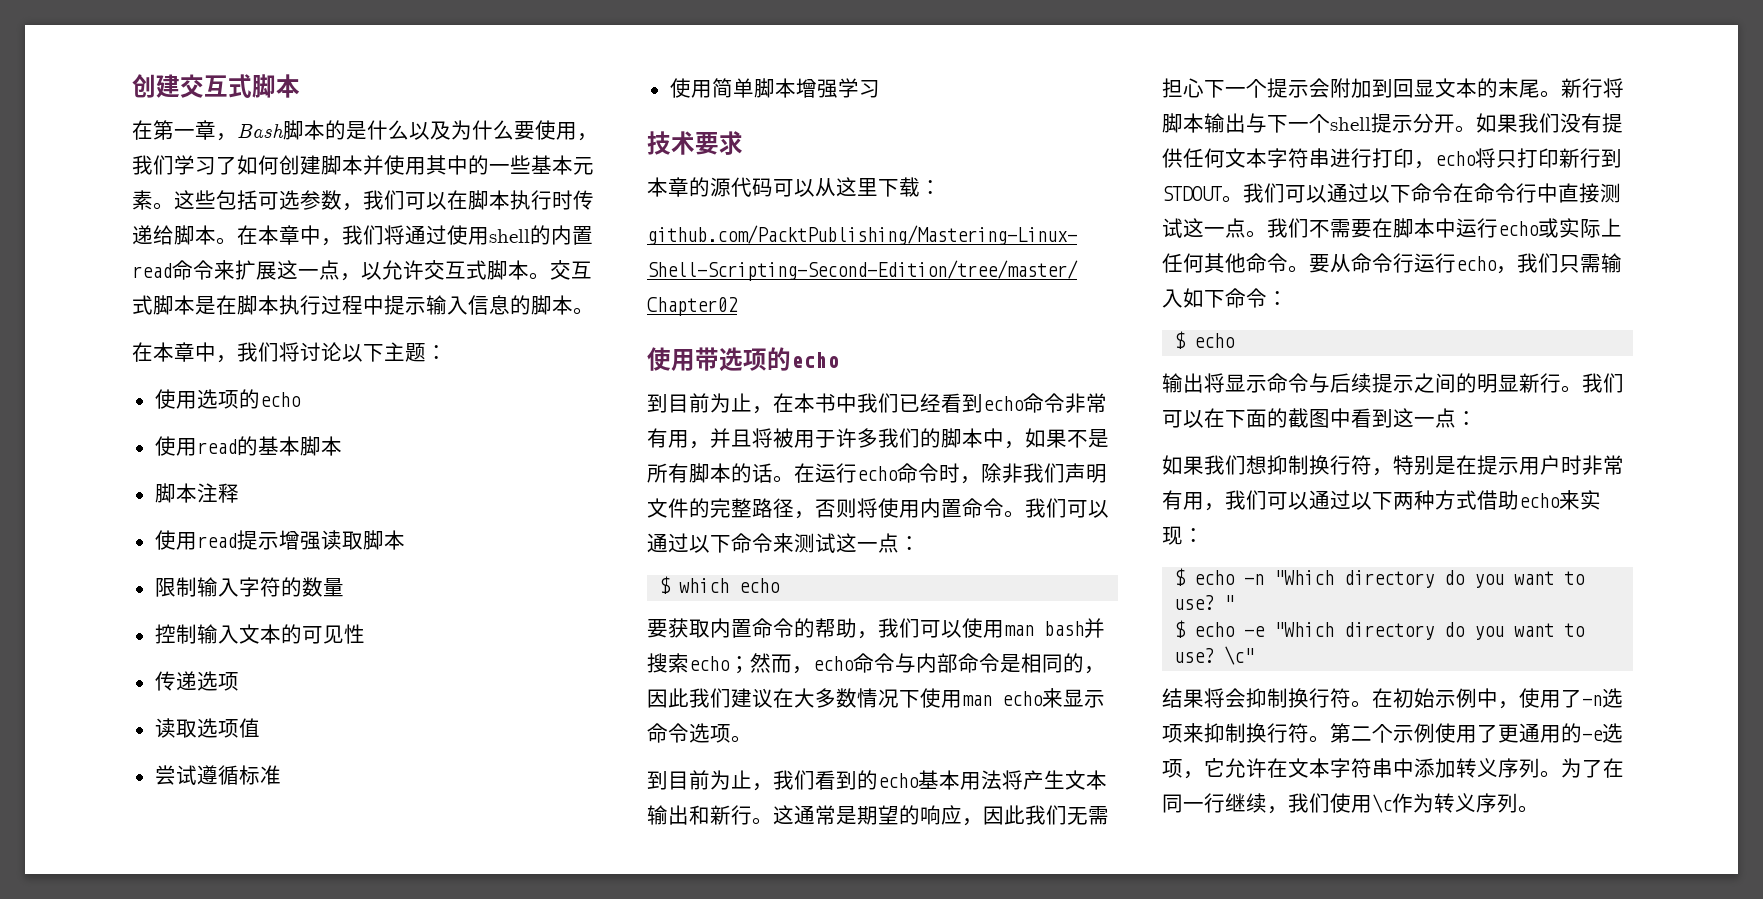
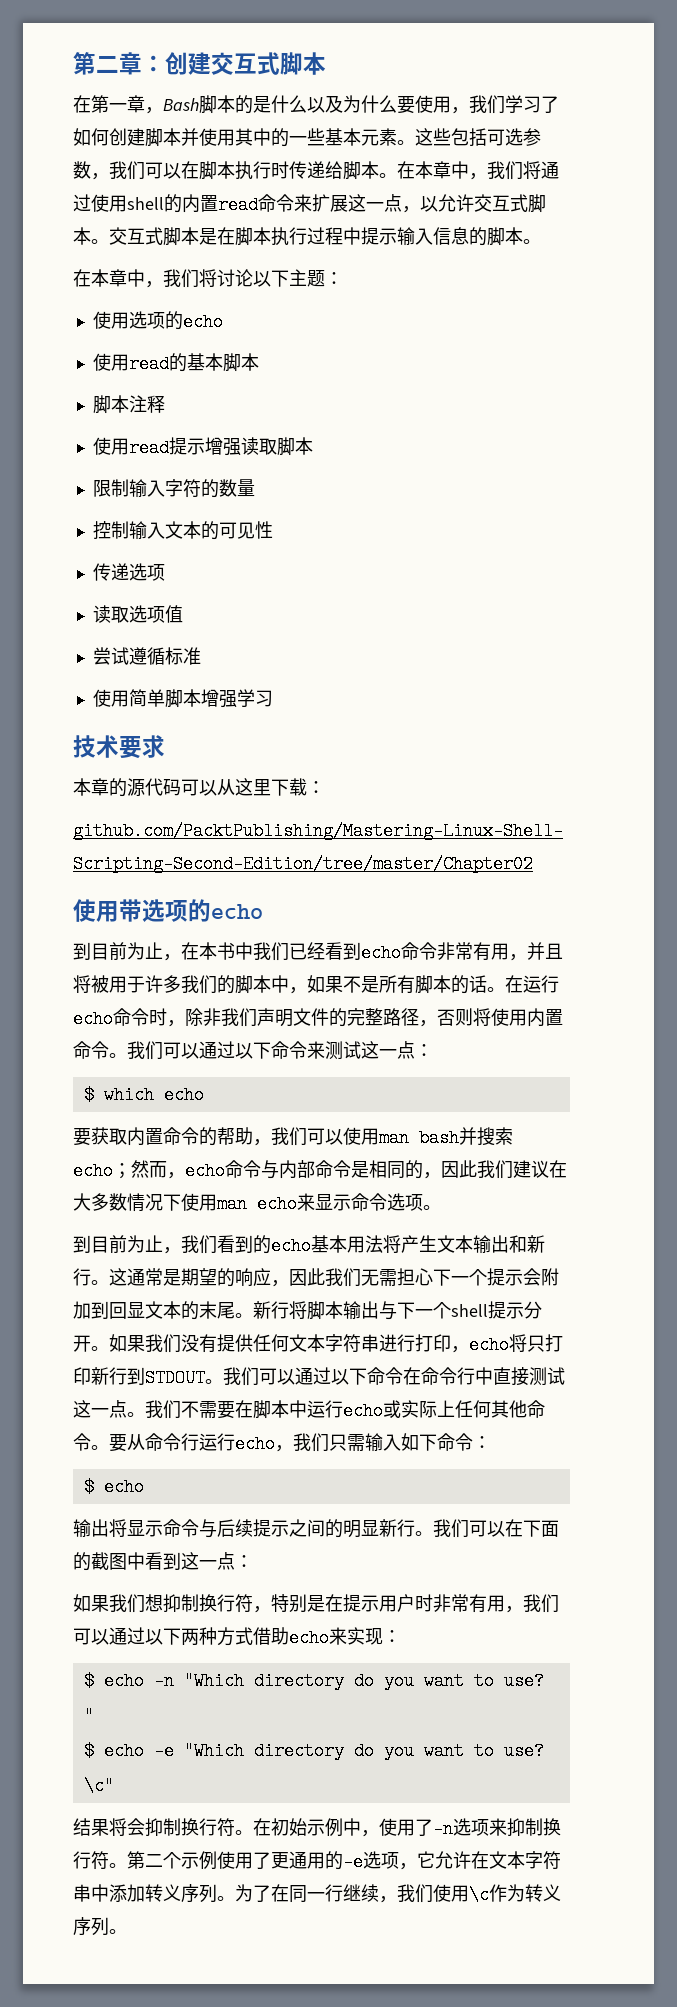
- 创建交互式脚本
+ 第二章：创建交互式脚本

